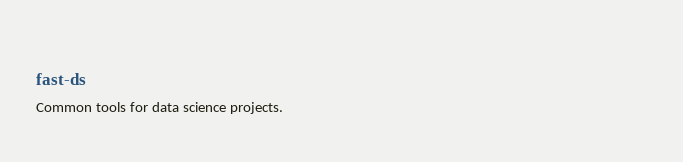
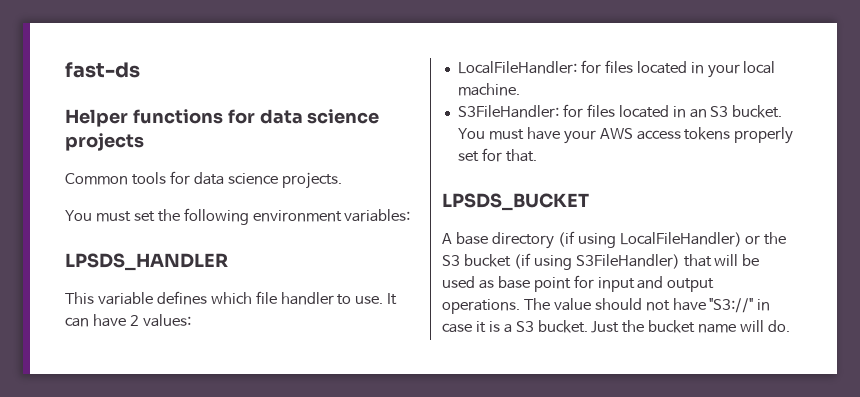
+ Helper functions for data science projects
+ You must set the following environment variables:
+ LPSDS_HANDLER
+ This variable defines which file handler to use. It can have 2 values:
+ LocalFileHandler: for files located in your local machine.
+ S3FileHandler: for files located in an S3 bucket. You must have your AWS access tokens properly set for that.
+ LPSDS_BUCKET
+ A base directory (if using LocalFileHandler) or the S3 bucket (if using S3FileHandler) that will be used as base point for input and output operations. The value should not have "S3://" in case it is a S3 bucket. Just the bucket name will do.

